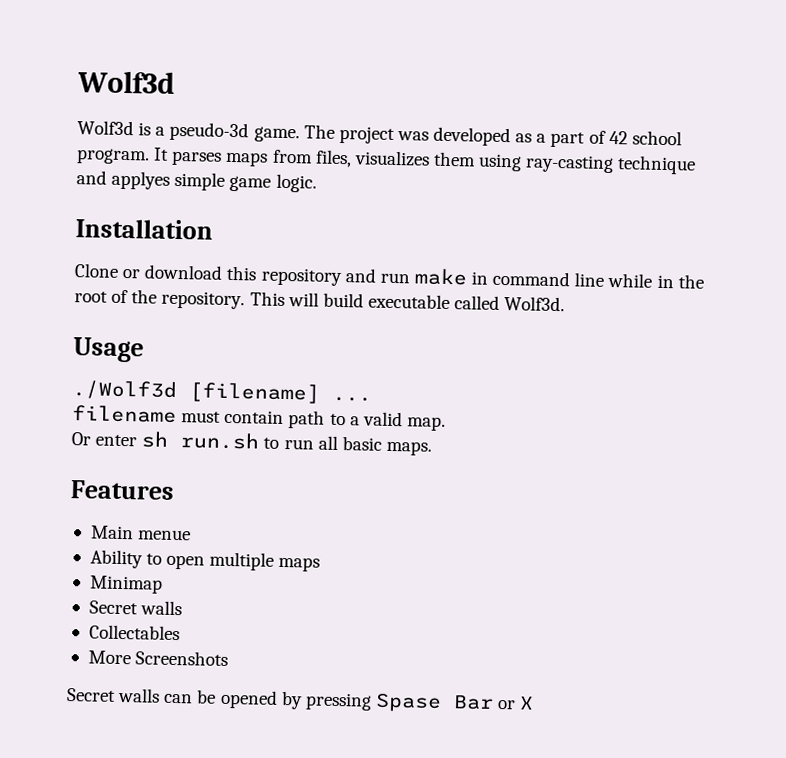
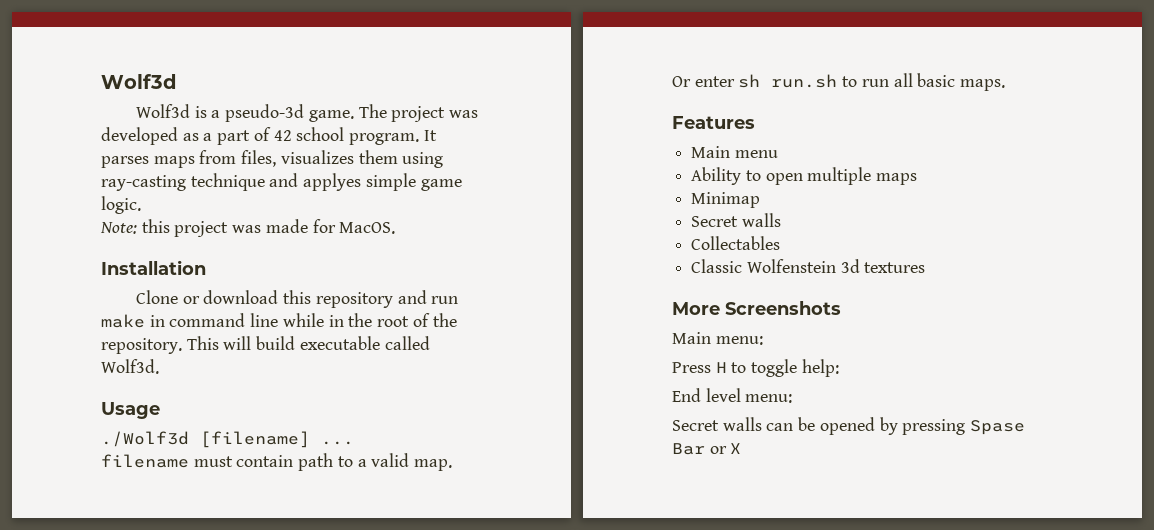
+ Note: this project was made for MacOS.
- Main menue
+ Main menu
+ Classic Wolfenstein 3d textures
  More Screenshots
+ Main menu:
+ Press H to toggle help:
+ End level menu:

